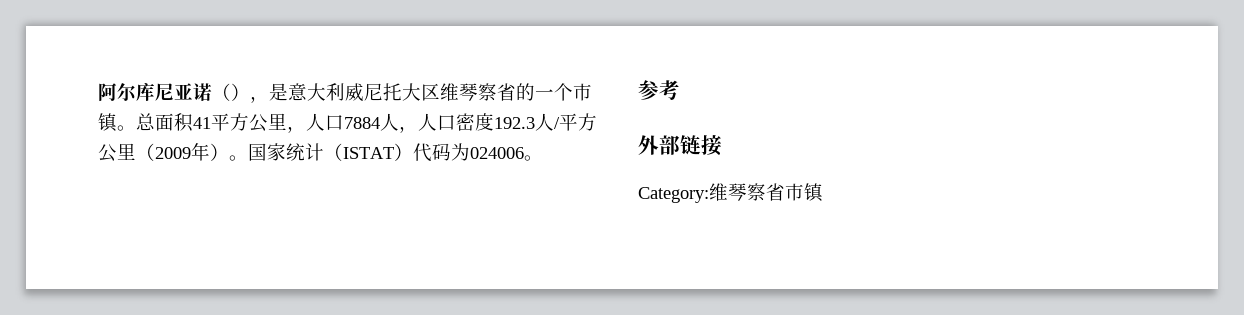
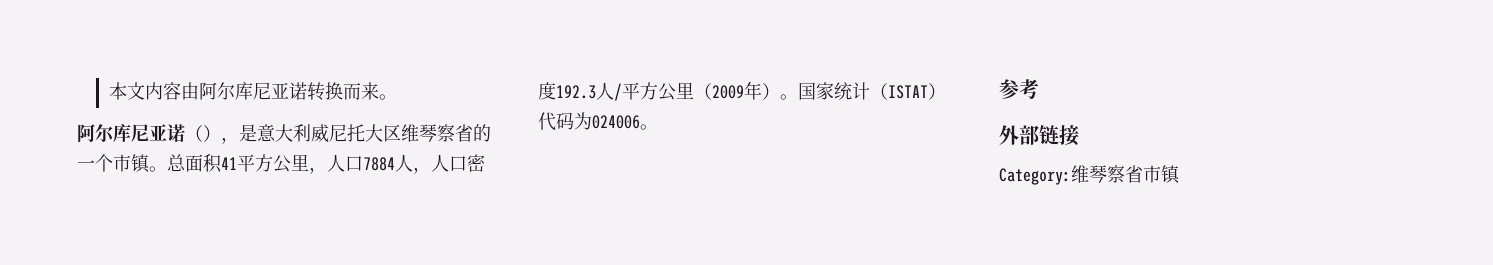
+ 本文内容由阿尔库尼亚诺转换而来。

